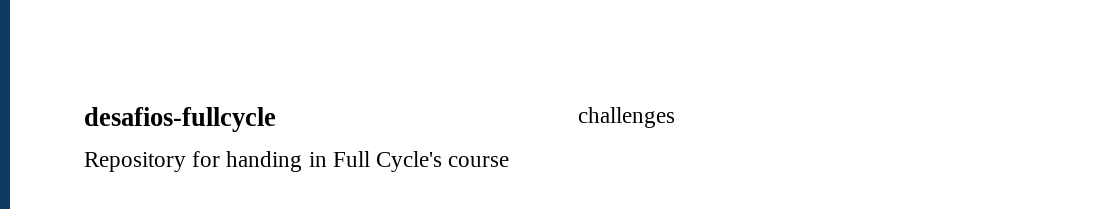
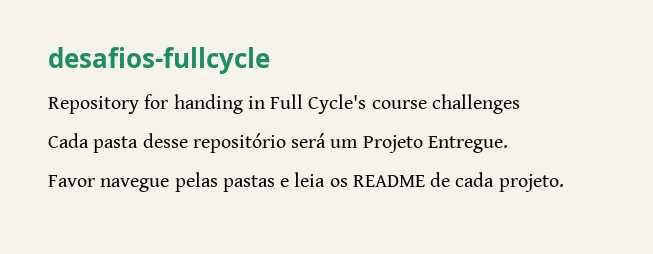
+ Cada pasta desse repositório será um Projeto Entregue.
+ Favor navegue pelas pastas e leia os README de cada projeto.

